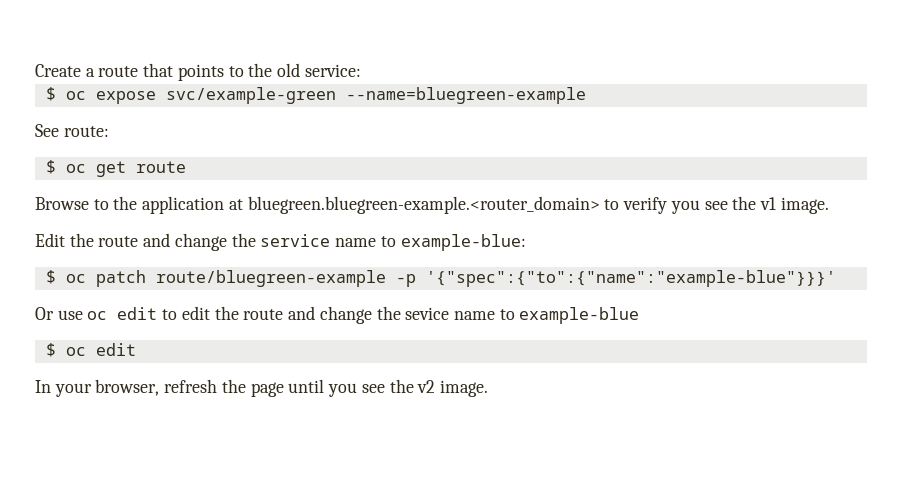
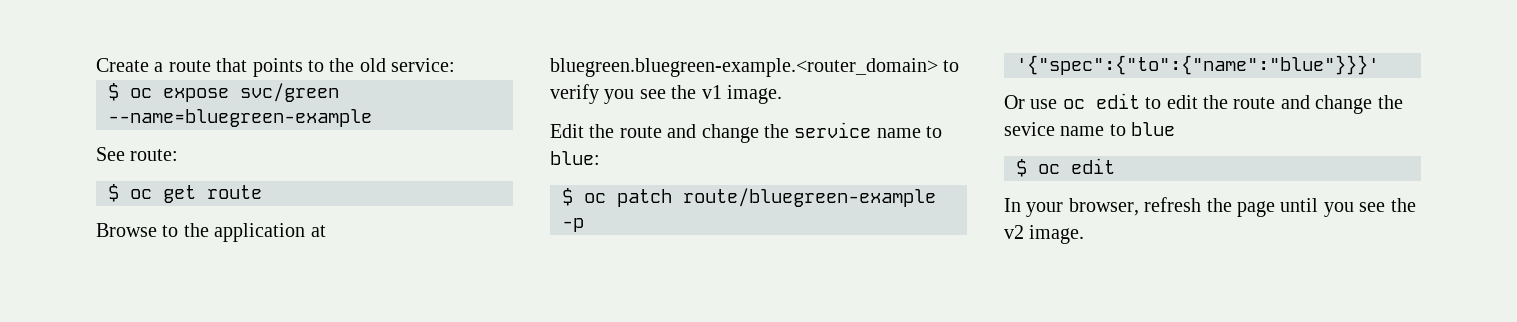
- $ oc expose svc/example-green --name=bluegreen-example
+ $ oc expose svc/green --name=bluegreen-example
- Edit the route and change the service name to example-blue:
+ Edit the route and change the service name to blue:
- $ oc patch route/bluegreen-example -p '{"spec":{"to":{"name":"example-blue"}}}'
+ $ oc patch route/bluegreen-example -p '{"spec":{"to":{"name":"blue"}}}'
- Or use oc edit to edit the route and change the sevice name to example-blue
+ Or use oc edit to edit the route and change the sevice name to blue

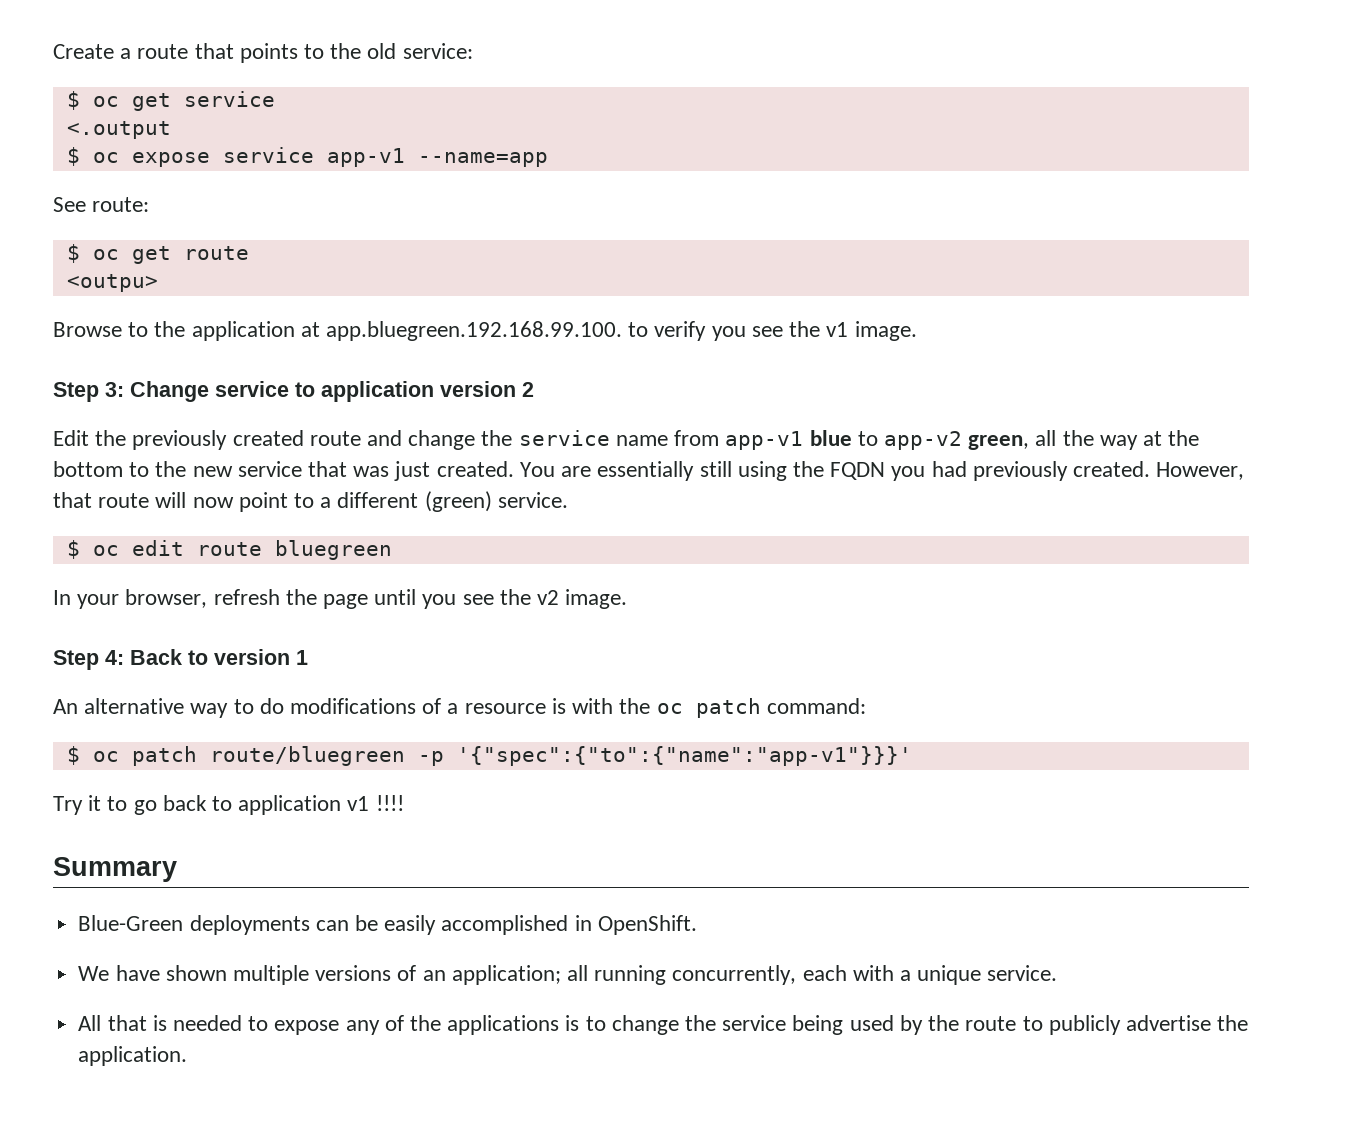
+ $ oc get service
+ <.output
- $ oc expose svc/green --name=bluegreen-example
+ $ oc expose service app-v1 --name=app
+ <outpu>
- Browse to the application at bluegreen.bluegreen-example.<router_domain> to verify you see the v1 image.
+ Browse to the application at app.bluegreen.192.168.99.100. to verify you see the v1 image.
+ Step 3: Change service to application version 2
- Edit the route and change the service name to blue:
- $ oc patch route/bluegreen-example -p '{"spec":{"to":{"name":"blue"}}}'
- Or use oc edit to edit the route and change the sevice name to blue
+ Edit the previously created route and change the service name from app-v1 blue to app-v2 green, all the way at the bottom to the new service that was just created. You are essentially still using the FQDN you had previously created. However, that route will now point to a different (green) service.
- $ oc edit
+ $ oc edit route bluegreen
+ Step 4: Back to version 1
+ An alternative way to do modifications of a resource is with the oc patch command:
+ $ oc patch route/bluegreen -p '{"spec":{"to":{"name":"app-v1"}}}'
+ Try it to go back to application v1 !!!!
+ Summary
+ Blue-Green deployments can be easily accomplished in OpenShift.
+ We have shown multiple versions of an application; all running concurrently, each with a unique service.
+ All that is needed to expose any of the applications is to change the service being used by the route to publicly advertise the application.

